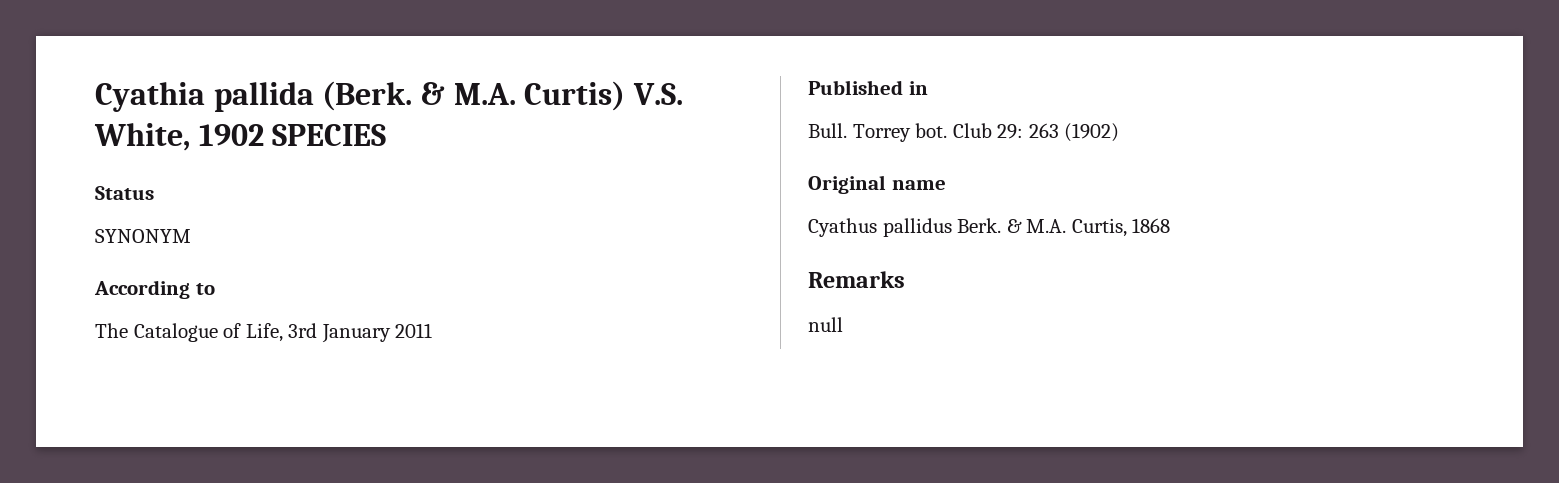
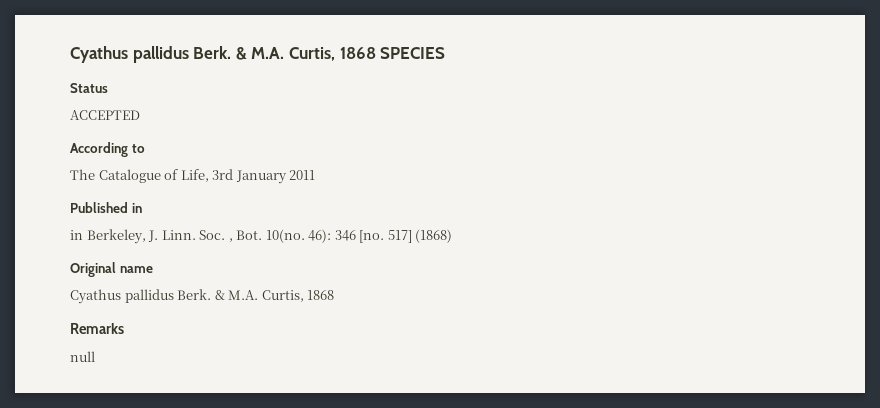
- Cyathia pallida (Berk. & M.A. Curtis) V.S. White, 1902 SPECIES
+ Cyathus pallidus Berk. & M.A. Curtis, 1868 SPECIES
- SYNONYM
+ ACCEPTED
- Bull. Torrey bot. Club 29: 263 (1902)
+ in Berkeley, J. Linn. Soc. , Bot. 10(no. 46): 346 [no. 517] (1868)

